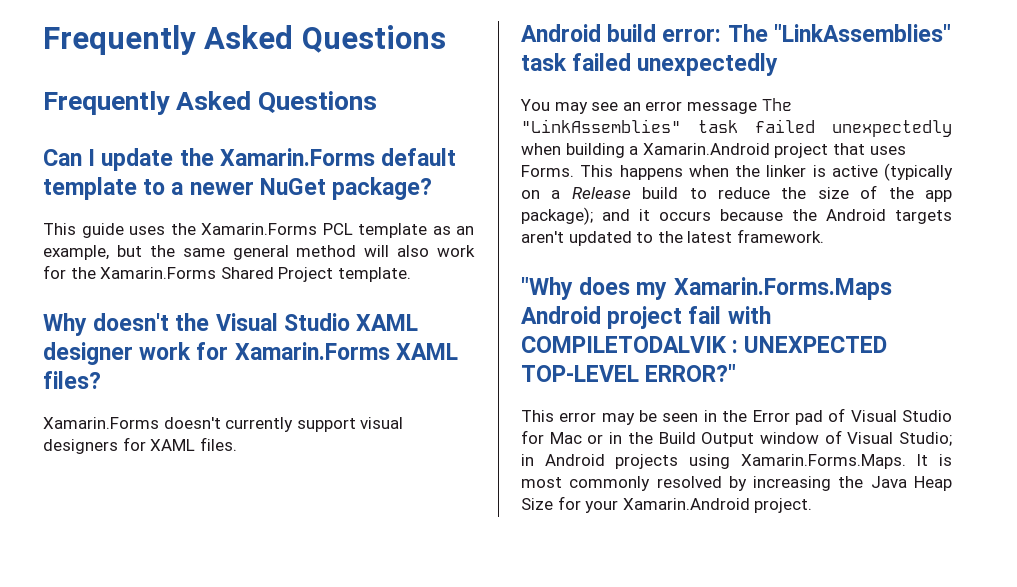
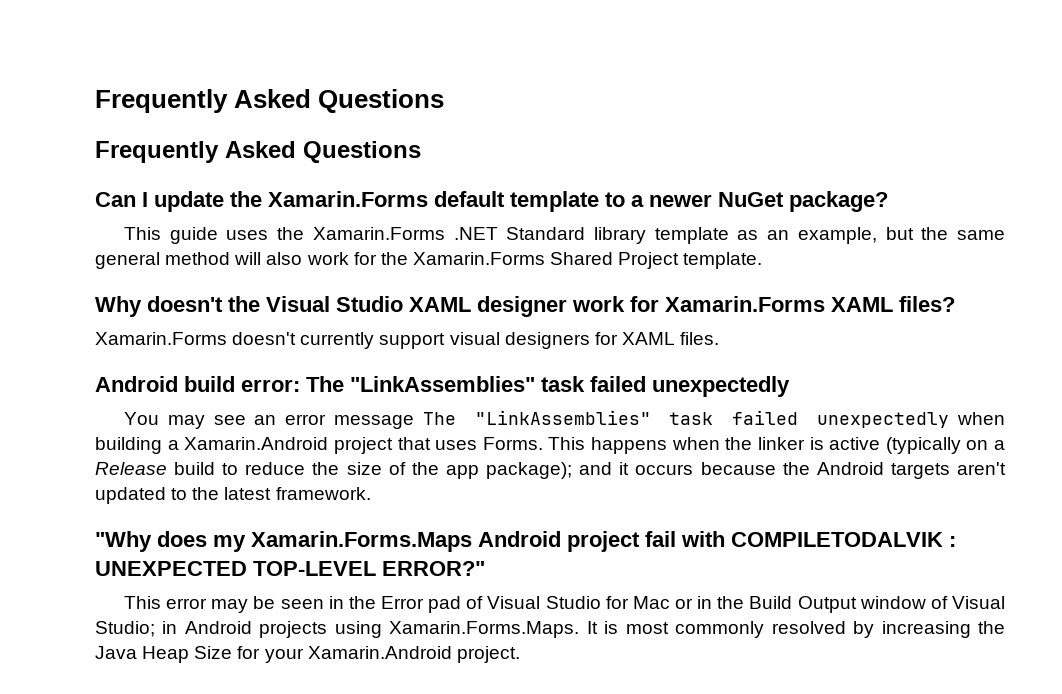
- This guide uses the Xamarin.Forms PCL template as an example, but the same general method will also work for the Xamarin.Forms Shared Project template.
+ This guide uses the Xamarin.Forms .NET Standard library template as an example, but the same general method will also work for the Xamarin.Forms Shared Project template.

